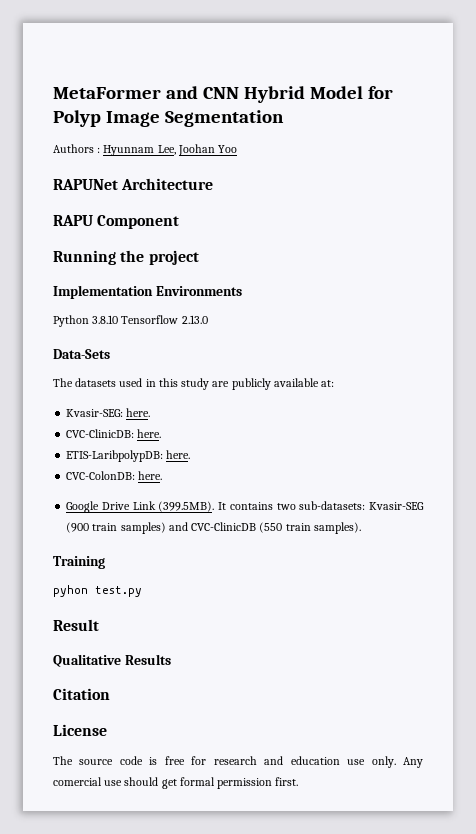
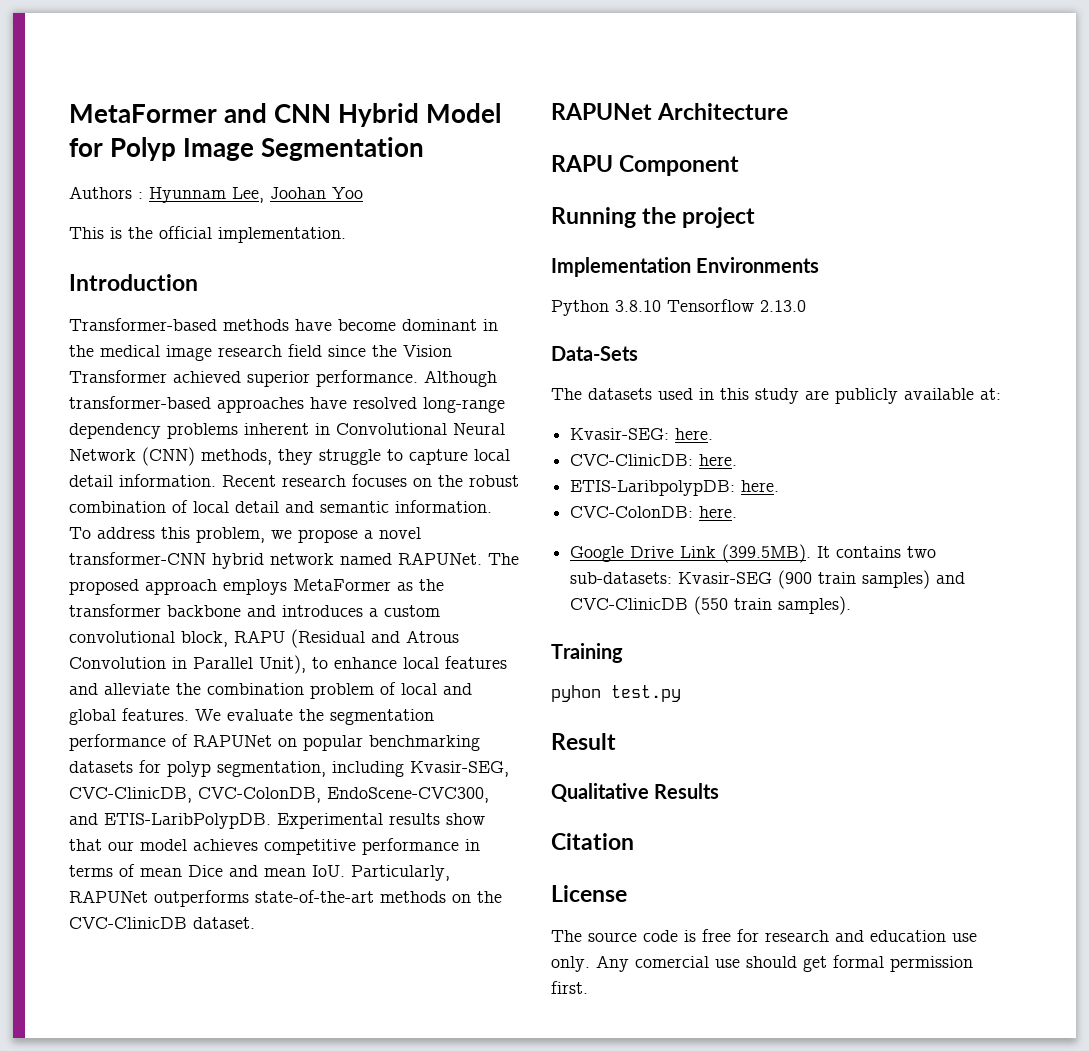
+ This is the official implementation.
+ Introduction
+ Transformer-based methods have become dominant in the medical image research field since the Vision Transformer achieved superior performance. Although transformer-based approaches have resolved long-range dependency problems inherent in Convolutional Neural Network (CNN) methods, they struggle to capture local detail information. Recent research focuses on the robust combination of local detail and semantic information. To address this problem, we propose a novel transformer-CNN hybrid network named RAPUNet. The proposed approach employs MetaFormer as the transformer backbone and introduces a custom convolutional block, RAPU (Residual and Atrous Convolution in Parallel Unit), to enhance local features and alleviate the combination problem of local and global features. We evaluate the segmentation performance of RAPUNet on popular benchmarking datasets for polyp segmentation, including Kvasir-SEG, CVC-ClinicDB, CVC-ColonDB, EndoScene-CVC300, and ETIS-LaribPolypDB. Experimental results show that our model achieves competitive performance in terms of mean Dice and mean IoU. Particularly, RAPUNet outperforms state-of-the-art methods on the CVC-ClinicDB dataset.

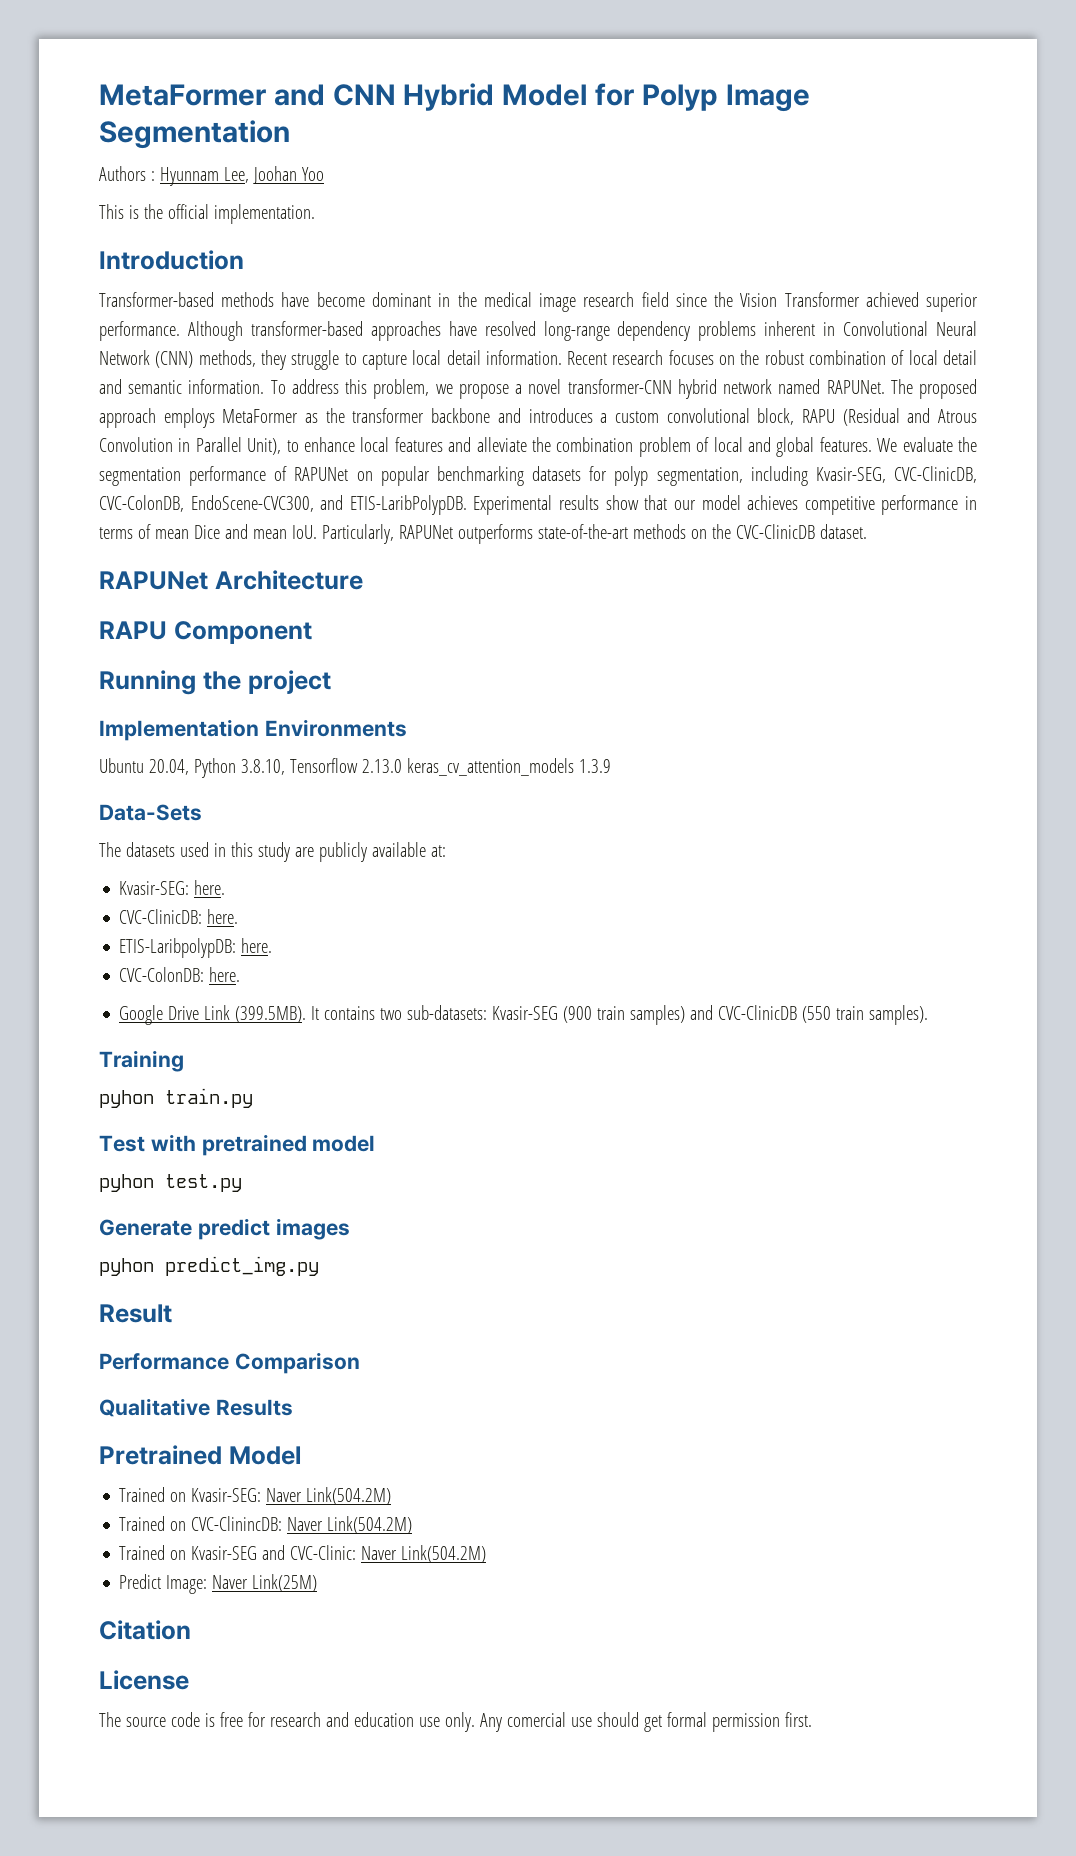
- Python 3.8.10 Tensorflow 2.13.0
+ Ubuntu 20.04, Python 3.8.10, Tensorflow 2.13.0 keras_cv_attention_models 1.3.9
+ pyhon train.py
+ Test with pretrained model
  pyhon test.py
+ Generate predict images
+ pyhon predict_img.py
+ Performance Comparison
+ Pretrained Model
+ Trained on Kvasir-SEG: Naver Link(504.2M)
+ Trained on CVC-ClinincDB: Naver Link(504.2M)
+ Trained on Kvasir-SEG and CVC-Clinic: Naver Link(504.2M)
+ Predict Image: Naver Link(25M)

